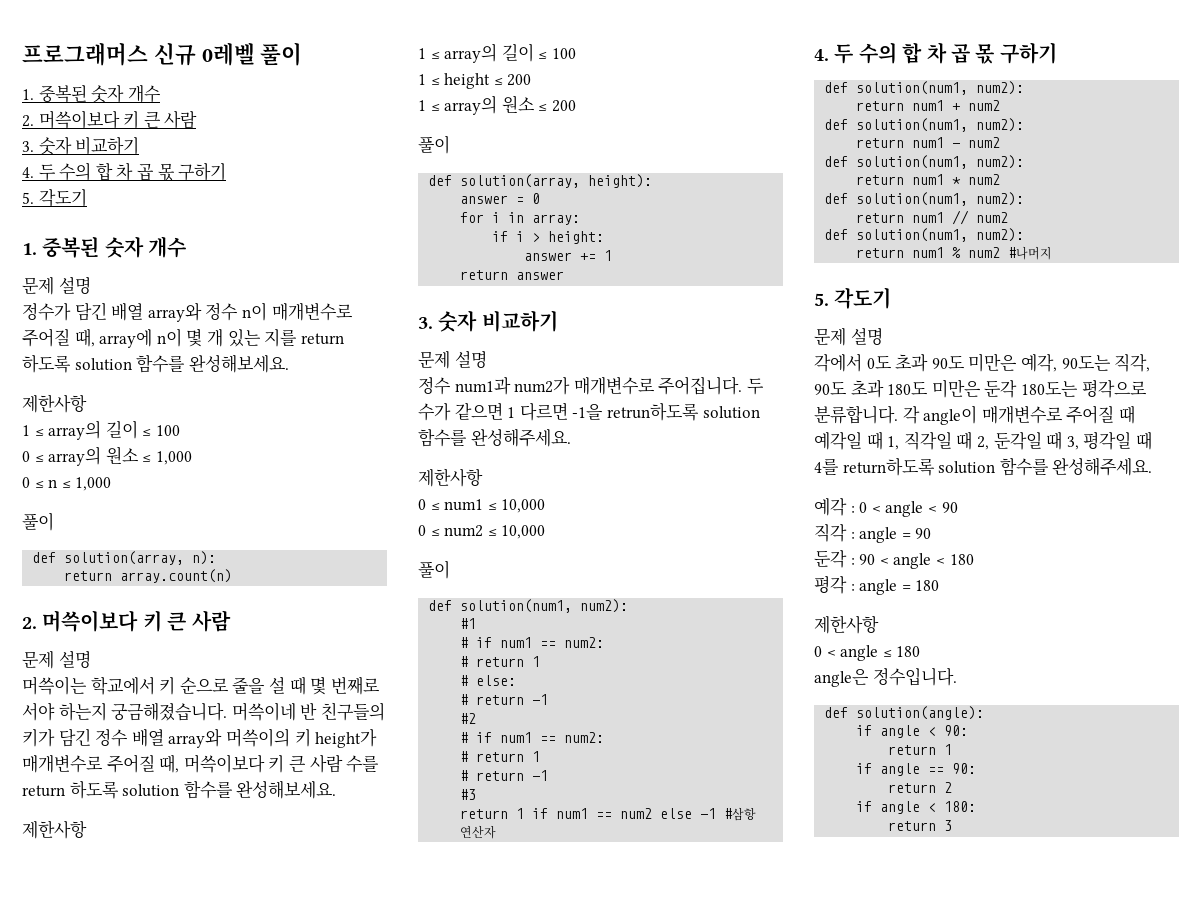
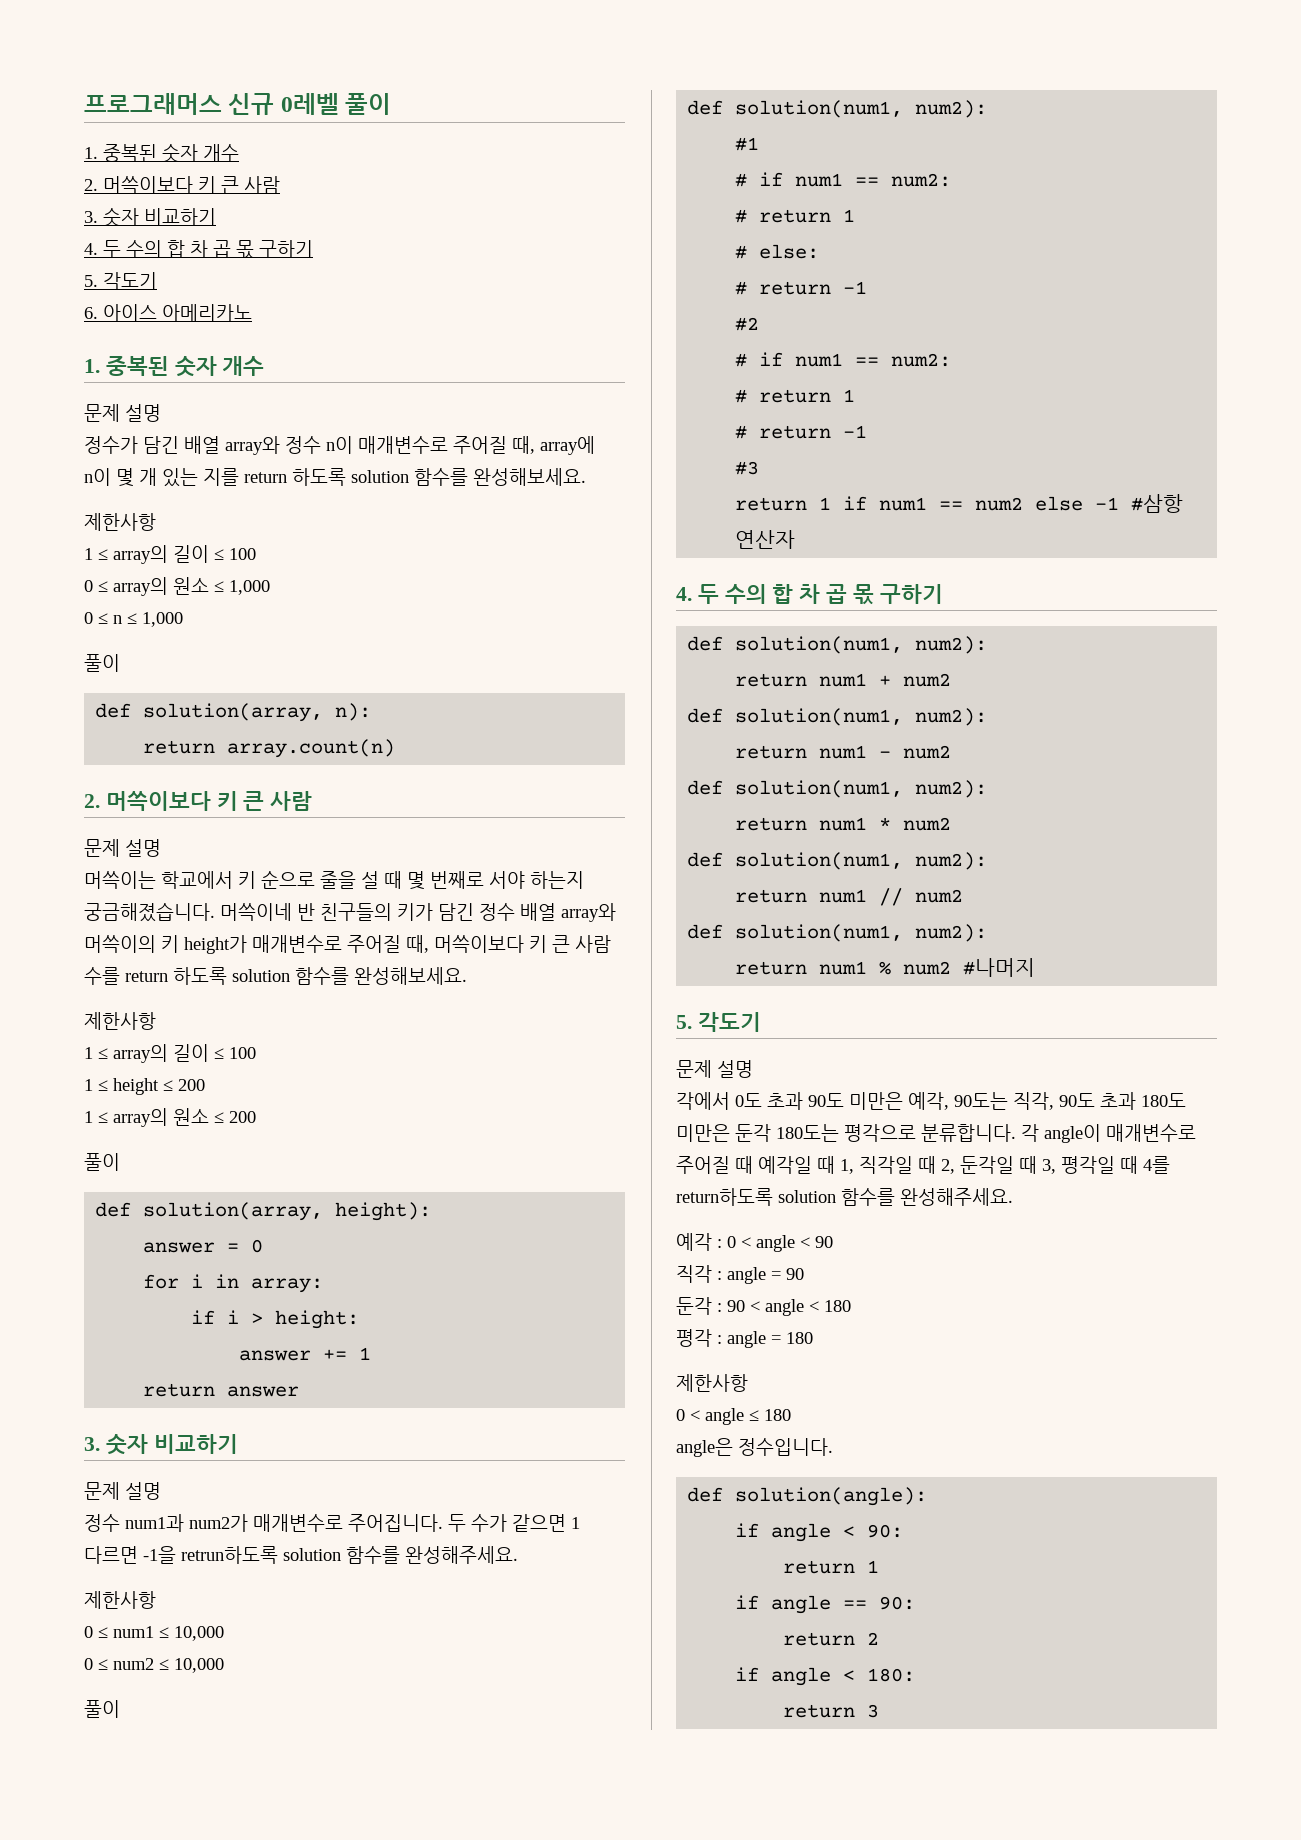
+ 6. 아이스 아메리카노

